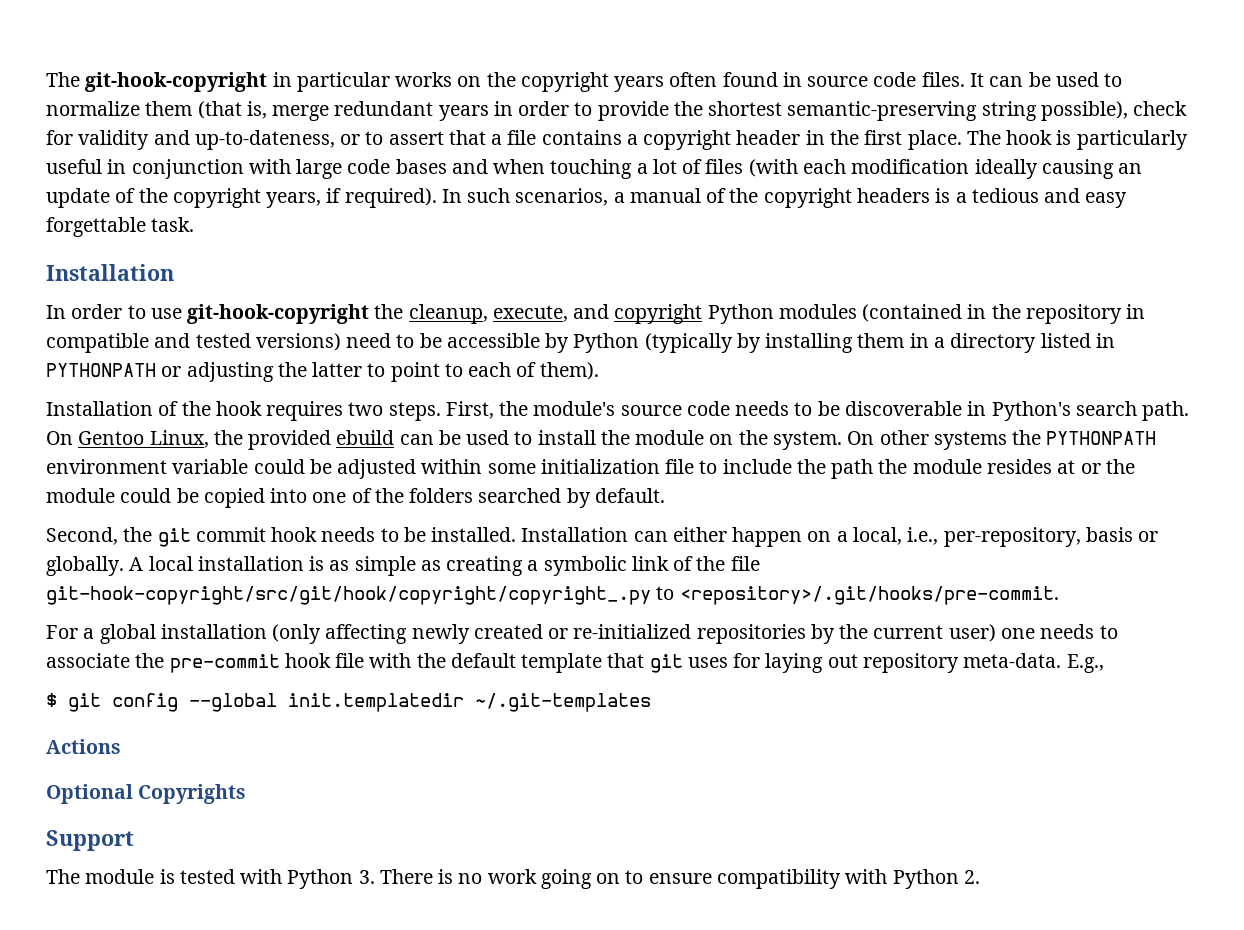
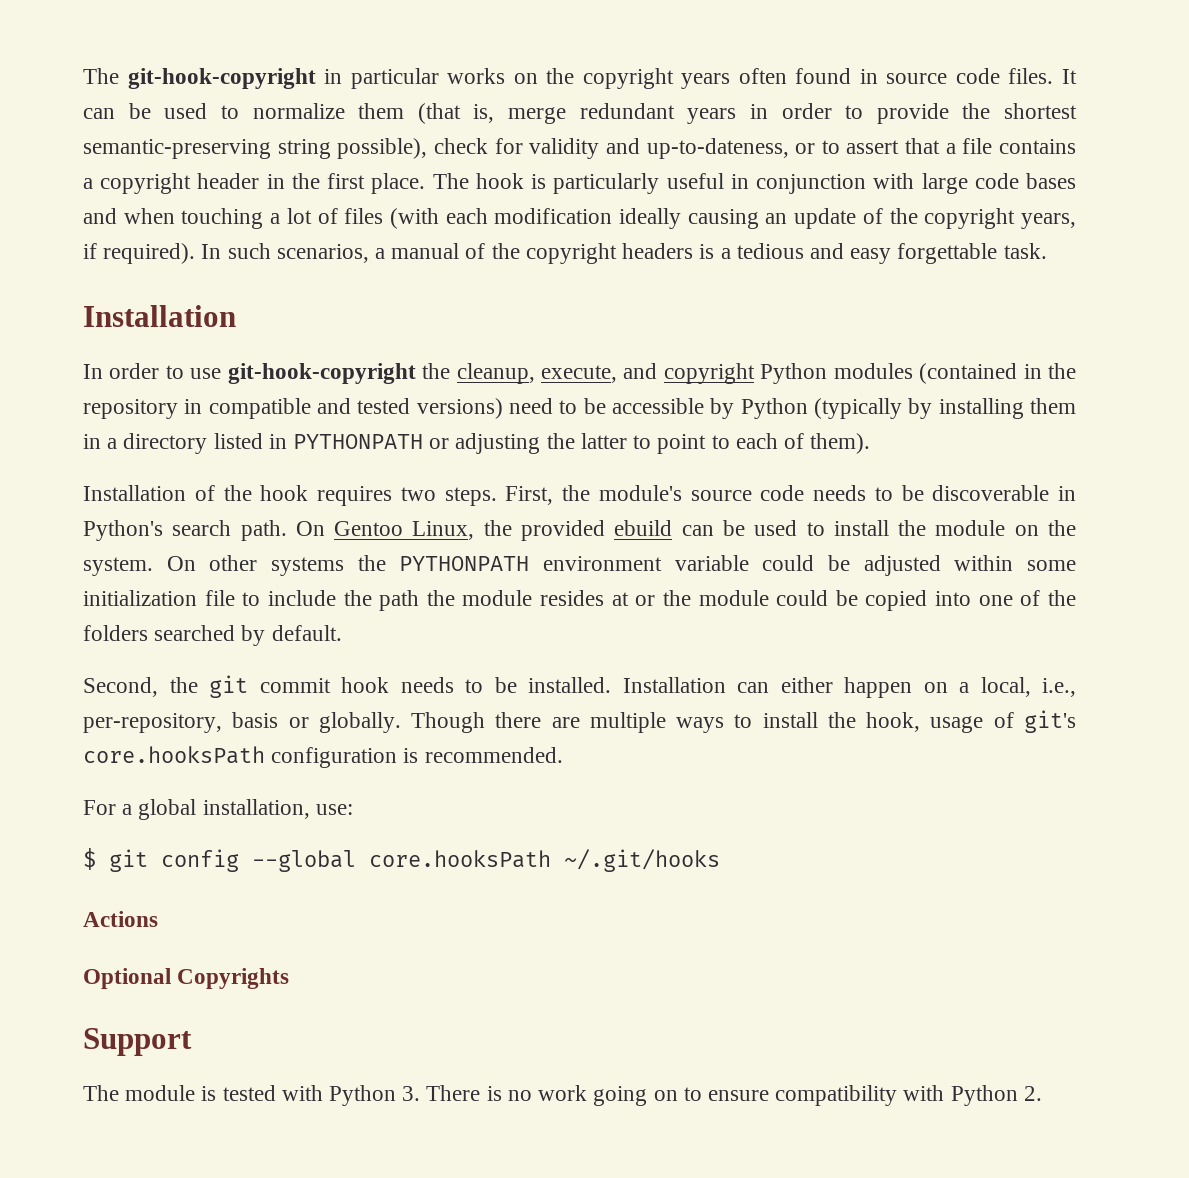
- A local installation is as simple as creating a symbolic link of the file git-hook-copyright/src/git/hook/copyright/copyright_.py to <repository>/.git/hooks/pre-commit.
- For a global installation (only affecting newly created or re-initialized repositories by the current user) one needs to associate the pre-commit hook file with the default template that git uses for laying out repository meta-data. E.g.,
+ Though there are multiple ways to install the hook, usage of git's core.hooksPath configuration is recommended.
+ For a global installation, use:
- $ git config --global init.templatedir ~/.git-templates
+ $ git config --global core.hooksPath ~/.git/hooks

